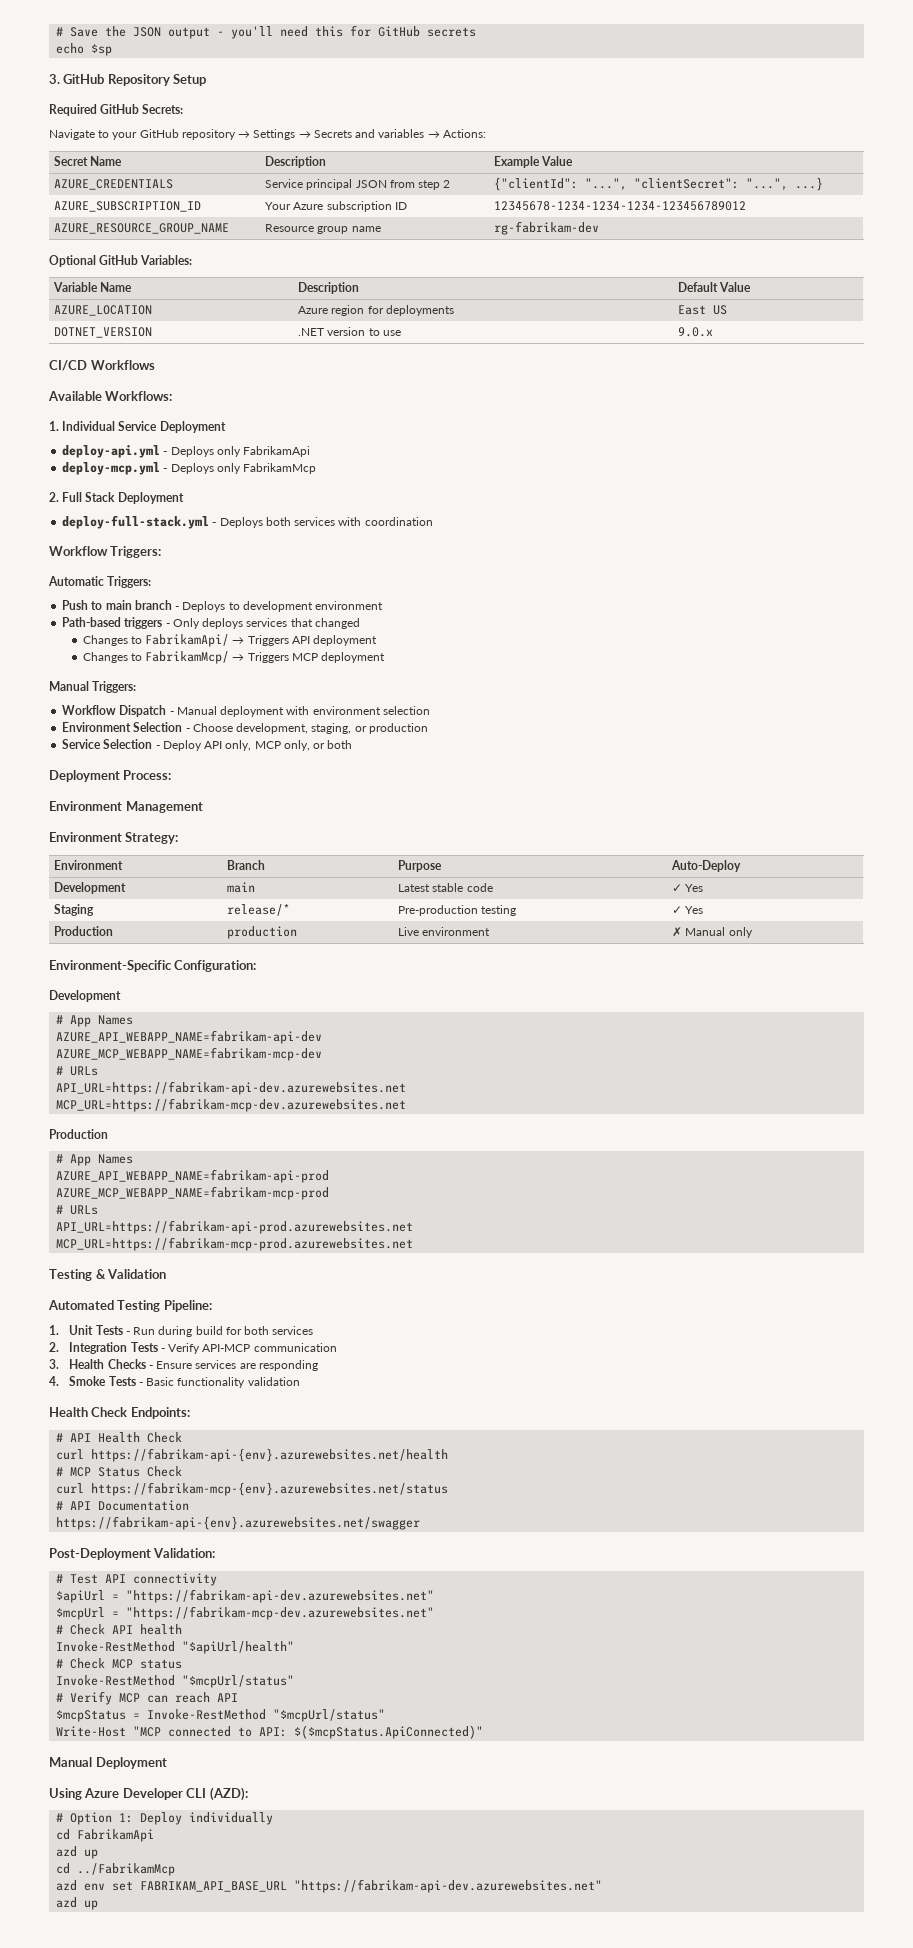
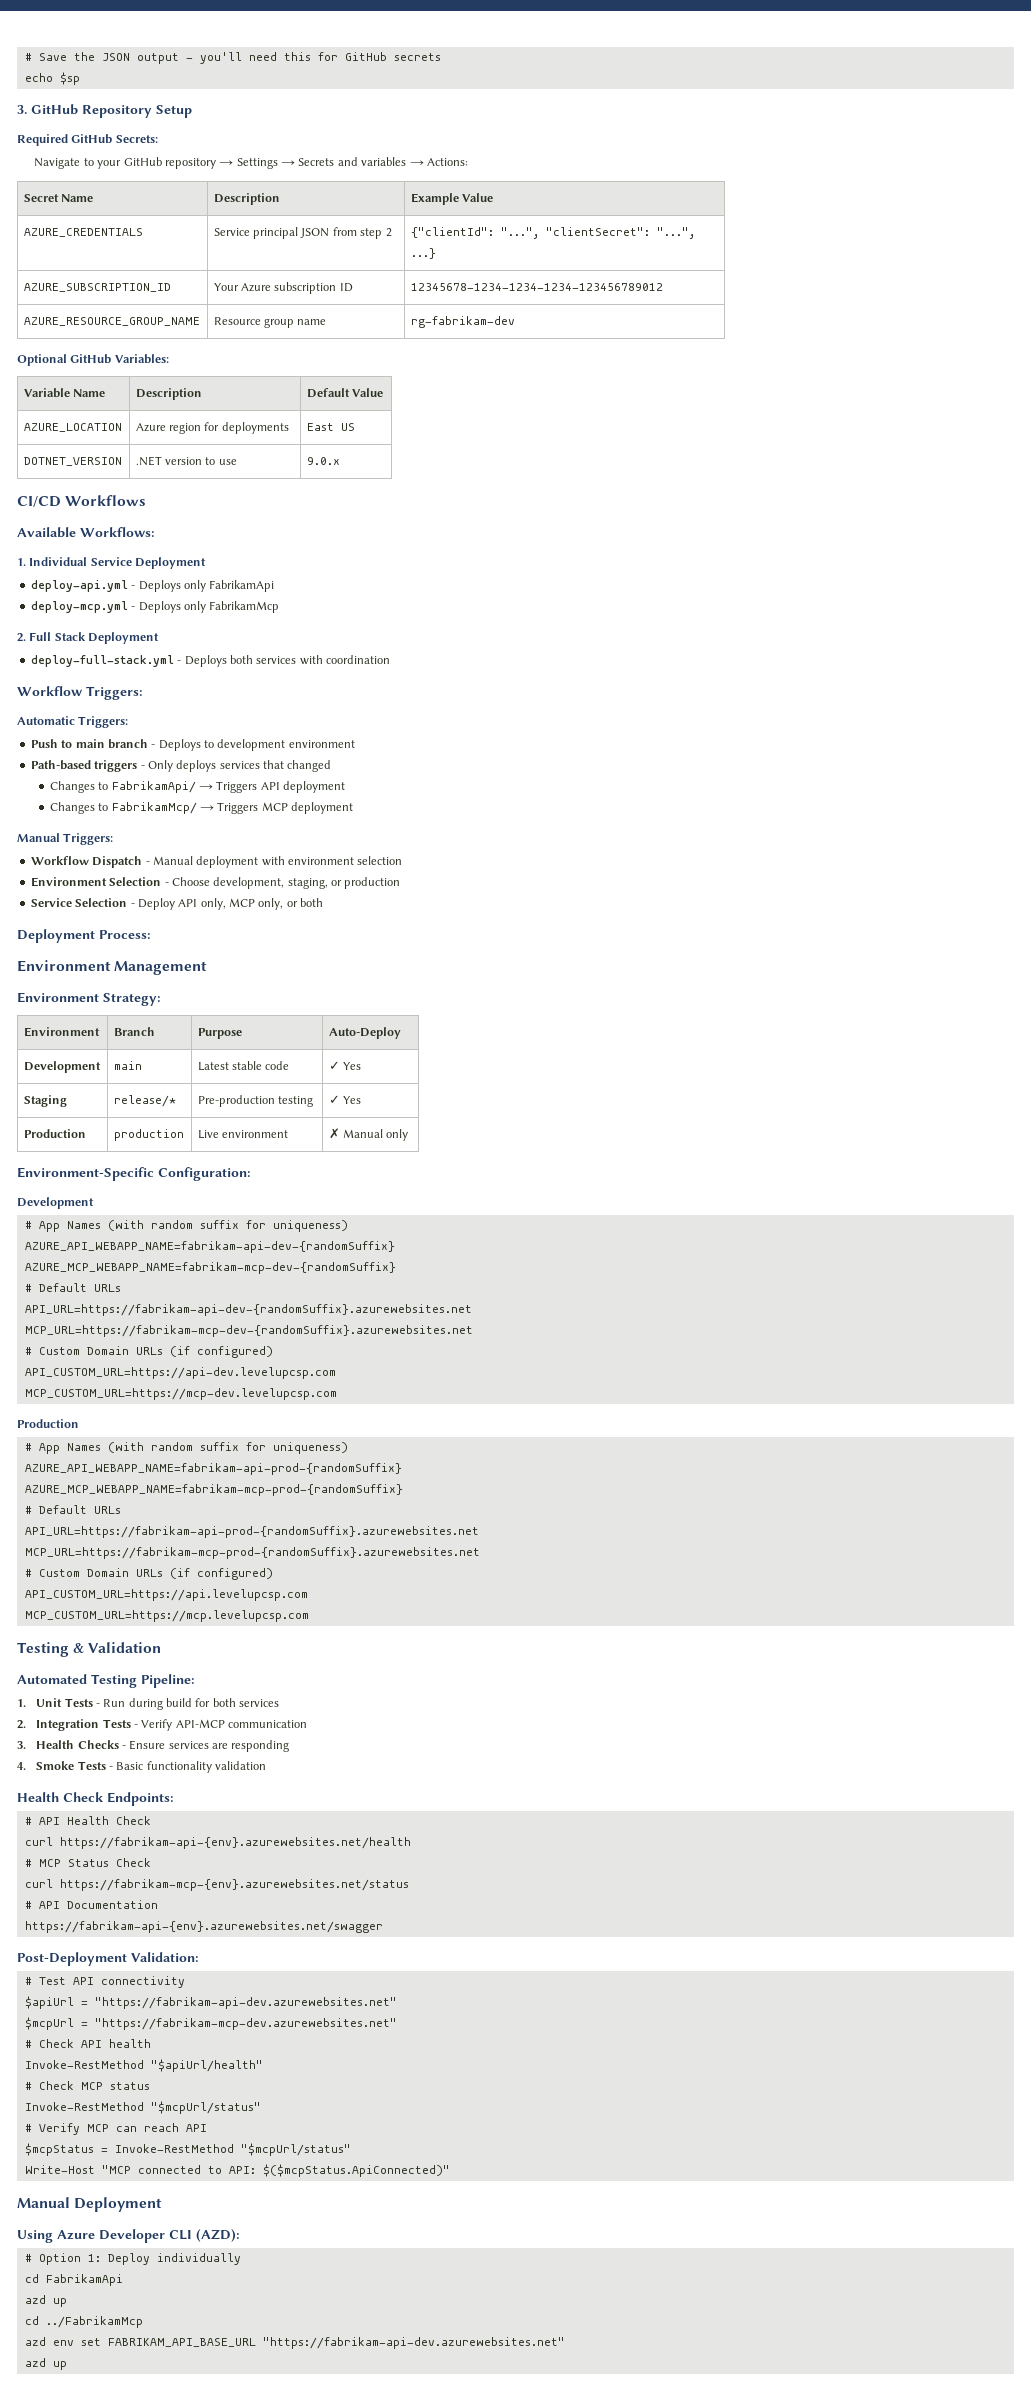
  Environment-Specific Configuration:
  Development
- # App Names
- AZURE_API_WEBAPP_NAME=fabrikam-api-dev
- AZURE_MCP_WEBAPP_NAME=fabrikam-mcp-dev
- # URLs
- API_URL=https://fabrikam-api-dev.azurewebsites.net
- MCP_URL=https://fabrikam-mcp-dev.azurewebsites.net
+ # App Names (with random suffix for uniqueness)
+ AZURE_API_WEBAPP_NAME=fabrikam-api-dev-{randomSuffix}
+ AZURE_MCP_WEBAPP_NAME=fabrikam-mcp-dev-{randomSuffix}
+ # Default URLs
+ API_URL=https://fabrikam-api-dev-{randomSuffix}.azurewebsites.net
+ MCP_URL=https://fabrikam-mcp-dev-{randomSuffix}.azurewebsites.net
+ # Custom Domain URLs (if configured)
+ API_CUSTOM_URL=https://api-dev.levelupcsp.com
+ MCP_CUSTOM_URL=https://mcp-dev.levelupcsp.com
  Production
- # App Names
- AZURE_API_WEBAPP_NAME=fabrikam-api-prod
- AZURE_MCP_WEBAPP_NAME=fabrikam-mcp-prod
- # URLs
- API_URL=https://fabrikam-api-prod.azurewebsites.net
- MCP_URL=https://fabrikam-mcp-prod.azurewebsites.net
+ # App Names (with random suffix for uniqueness)
+ AZURE_API_WEBAPP_NAME=fabrikam-api-prod-{randomSuffix}
+ AZURE_MCP_WEBAPP_NAME=fabrikam-mcp-prod-{randomSuffix}
+ # Default URLs
+ API_URL=https://fabrikam-api-prod-{randomSuffix}.azurewebsites.net
+ MCP_URL=https://fabrikam-mcp-prod-{randomSuffix}.azurewebsites.net
+ # Custom Domain URLs (if configured)
+ API_CUSTOM_URL=https://api.levelupcsp.com
+ MCP_CUSTOM_URL=https://mcp.levelupcsp.com

